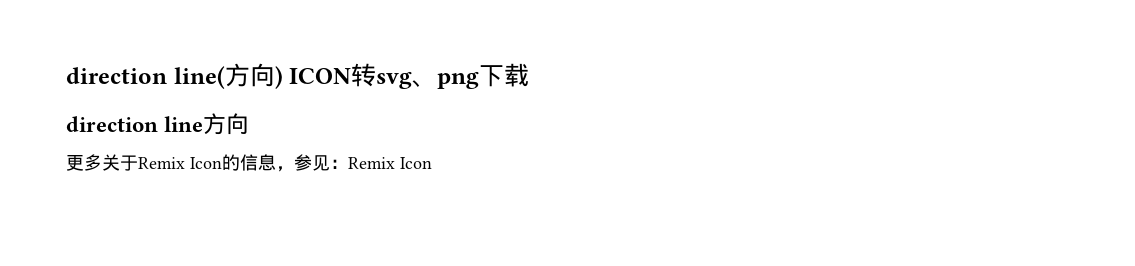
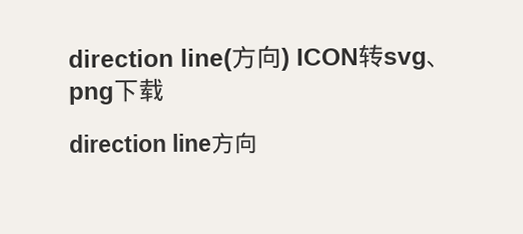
- 更多关于Remix Icon的信息，参见：Remix Icon

